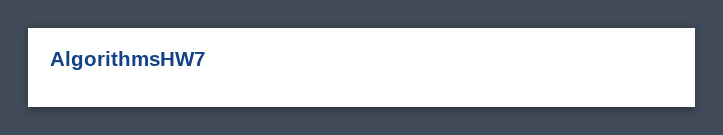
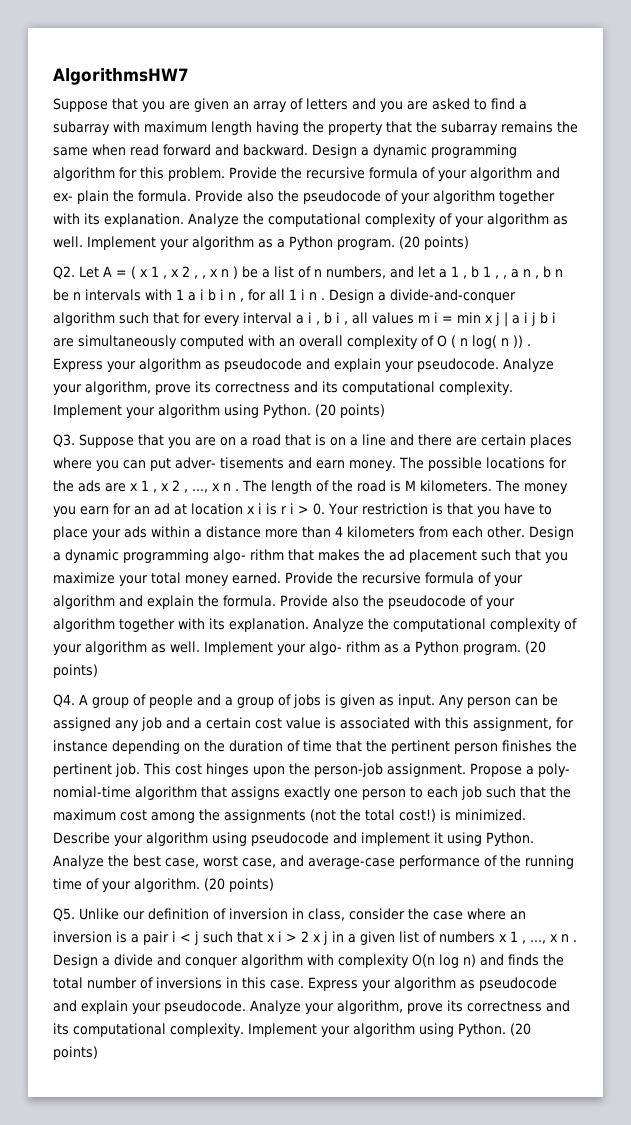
+ Suppose that you are given an array of letters and you are asked to find a subarray with maximum length having the property that the subarray remains the same when read forward and backward. Design a dynamic programming algorithm for this problem. Provide the recursive formula of your algorithm and ex- plain the formula. Provide also the pseudocode of your algorithm together with its explanation. Analyze the computational complexity of your algorithm as well. Implement your algorithm as a Python program. (20 points)
+ Q2. Let A = ( x 1 , x 2 , , x n ) be a list of n numbers, and let a 1 , b 1 , , a n , b n be n intervals with 1 a i b i n , for all 1 i n . Design a divide-and-conquer algorithm such that for every interval a i , b i , all values m i = min x j | a i j b i are simultaneously computed with an overall complexity of O ( n log( n )) . Express your algorithm as pseudocode and explain your pseudocode. Analyze your algorithm, prove its correctness and its computational complexity. Implement your algorithm using Python. (20 points)
+ Q3. Suppose that you are on a road that is on a line and there are certain places where you can put adver- tisements and earn money. The possible locations for the ads are x 1 , x 2 , ..., x n . The length of the road is M kilometers. The money you earn for an ad at location x i is r i > 0. Your restriction is that you have to place your ads within a distance more than 4 kilometers from each other. Design a dynamic programming algo- rithm that makes the ad placement such that you maximize your total money earned. Provide the recursive formula of your algorithm and explain the formula. Provide also the pseudocode of your algorithm together with its explanation. Analyze the computational complexity of your algorithm as well. Implement your algo- rithm as a Python program. (20 points)
+ Q4. A group of people and a group of jobs is given as input. Any person can be assigned any job and a certain cost value is associated with this assignment, for instance depending on the duration of time that the pertinent person finishes the pertinent job. This cost hinges upon the person-job assignment. Propose a poly- nomial-time algorithm that assigns exactly one person to each job such that the maximum cost among the assignments (not the total cost!) is minimized. Describe your algorithm using pseudocode and implement it using Python. Analyze the best case, worst case, and average-case performance of the running time of your algorithm. (20 points)
+ Q5. Unlike our definition of inversion in class, consider the case where an inversion is a pair i < j such that x i > 2 x j in a given list of numbers x 1 , ..., x n . Design a divide and conquer algorithm with complexity O(n log n) and finds the total number of inversions in this case. Express your algorithm as pseudocode and explain your pseudocode. Analyze your algorithm, prove its correctness and its computational complexity. Implement your algorithm using Python. (20 points)

